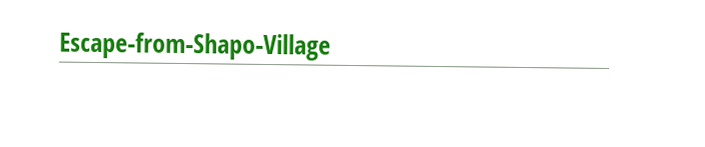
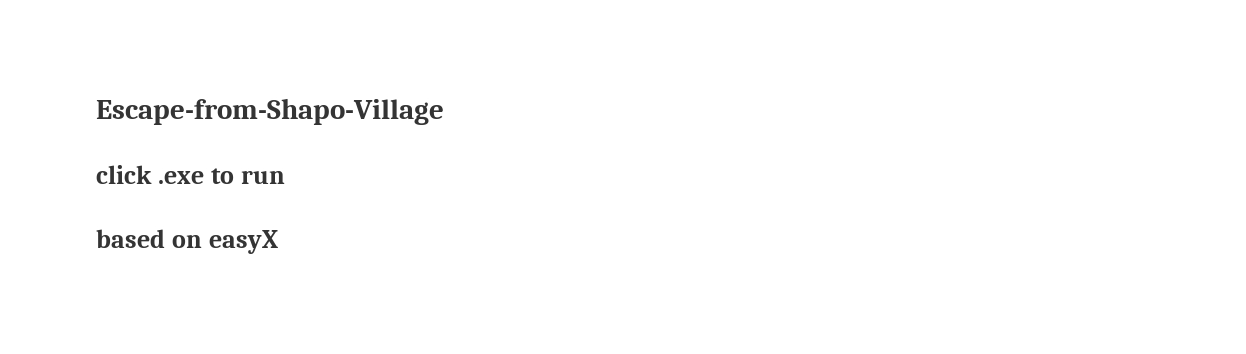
+ click .exe to run
+ based on easyX

